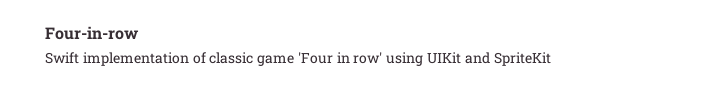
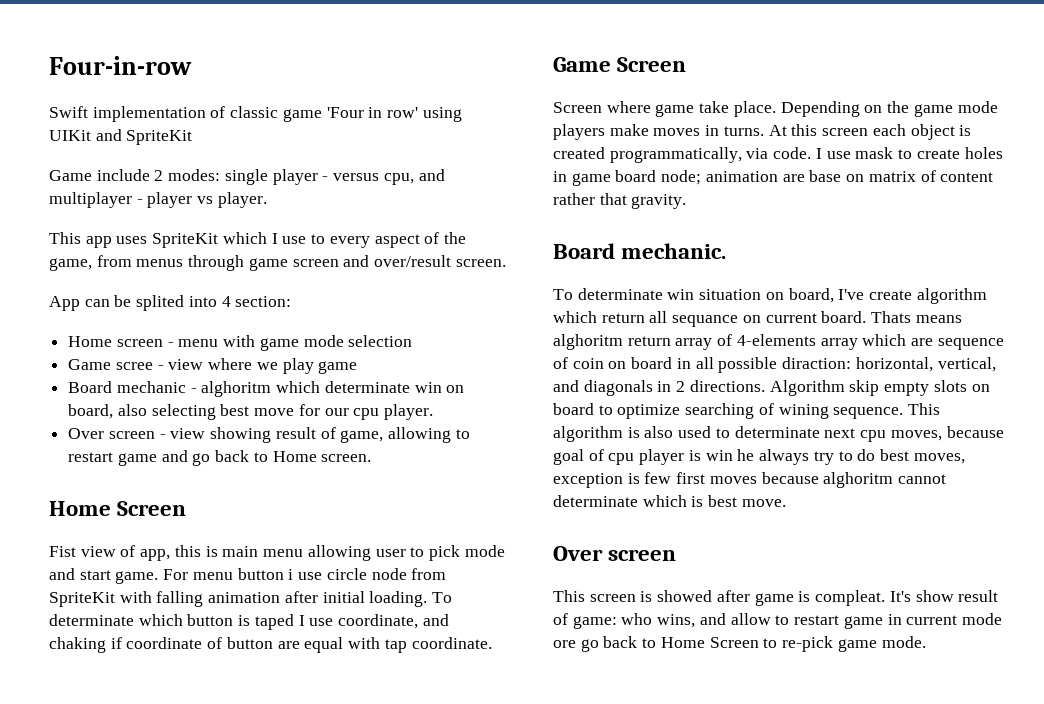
+ Game include 2 modes: single player - versus cpu, and multiplayer - player vs player.
+ This app uses SpriteKit which I use to every aspect of the game, from menus through game screen and over/result screen.
+ App can be splited into 4 section:
+ Home screen - menu with game mode selection
+ Game scree - view where we play game
+ Board mechanic - alghoritm which determinate win on board, also selecting best move for our cpu player.
+ Over screen - view showing result of game, allowing to restart game and go back to Home screen.
+ Home Screen
+ Fist view of app, this is main menu allowing user to pick mode and start game. For menu button i use circle node from SpriteKit with falling animation after initial loading. To determinate which button is taped I use coordinate, and chaking if coordinate of button are equal with tap coordinate.
+ Game Screen
+ Screen where game take place. Depending on the game mode players make moves in turns. At this screen each object is created programmatically, via code. I use mask to create holes in game board node; animation are base on matrix of content rather that gravity.
+ Board mechanic.
+ To determinate win situation on board, I've create algorithm which return all sequance on current board. Thats means alghoritm return array of 4-elements array which are sequence of coin on board in all possible diraction: horizontal, vertical, and diagonals in 2 directions. Algorithm skip empty slots on board to optimize searching of wining sequence. This algorithm is also used to determinate next cpu moves, because goal of cpu player is win he always try to do best moves, exception is few first moves because alghoritm cannot determinate which is best move.
+ Over screen
+ This screen is showed after game is compleat. It's show result of game: who wins, and allow to restart game in current mode ore go back to Home Screen to re-pick game mode.

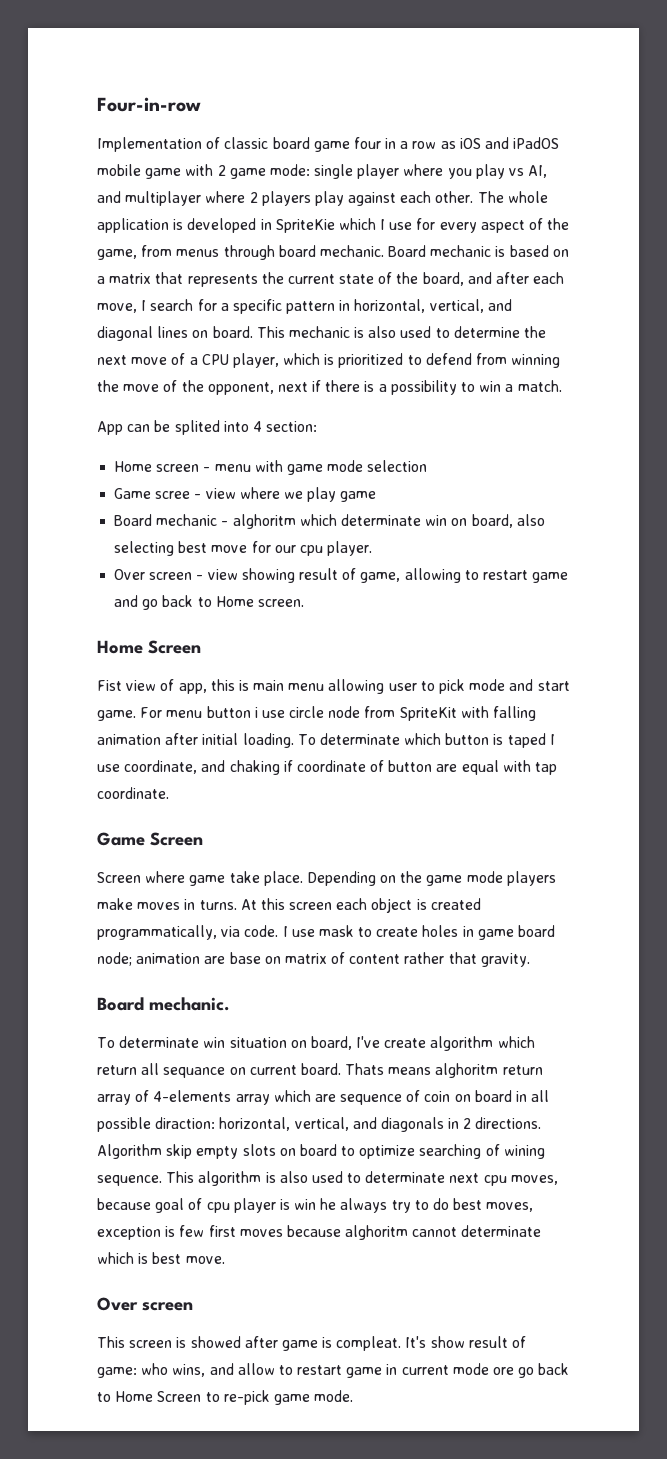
- Swift implementation of classic game 'Four in row' using UIKit and SpriteKit
- Game include 2 modes: single player - versus cpu, and multiplayer - player vs player.
- This app uses SpriteKit which I use to every aspect of the game, from menus through game screen and over/result screen.
+ Implementation of classic board game four in a row as iOS and iPadOS mobile game with 2 game mode: single player where you play vs AI, and multiplayer where 2 players play against each other. The whole application is developed in SpriteKie which I use for every aspect of the game, from menus through board mechanic. Board mechanic is based on a matrix that represents the current state of the board, and after each move, I search for a specific pattern in horizontal, vertical, and diagonal lines on board. This mechanic is also used to determine the next move of a CPU player, which is prioritized to defend from winning the move of the opponent, next if there is a possibility to win a match.

